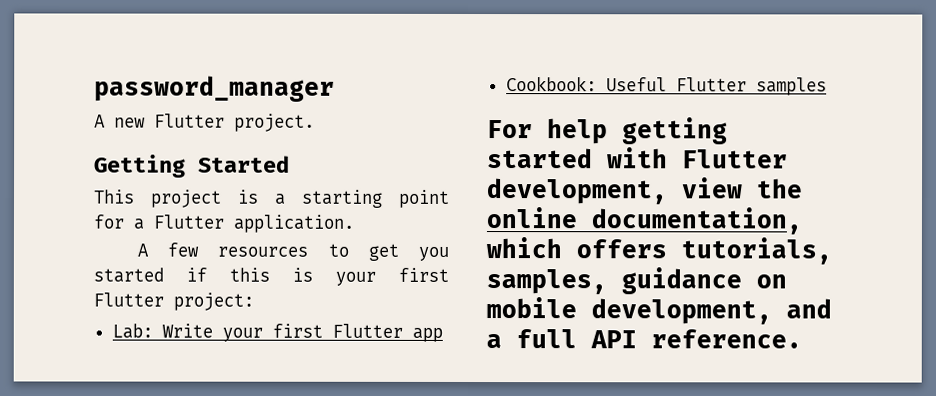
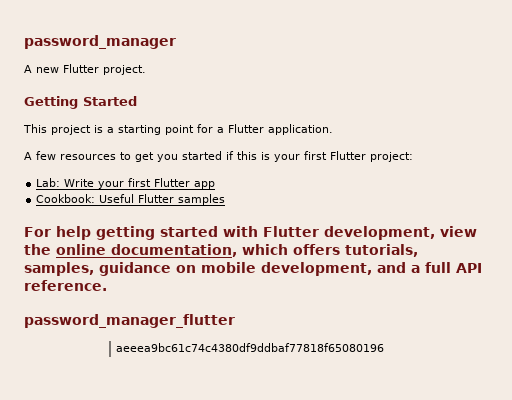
+ password_manager_flutter
+ aeeea9bc61c74c4380df9ddbaf77818f65080196

